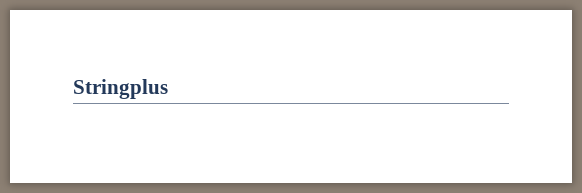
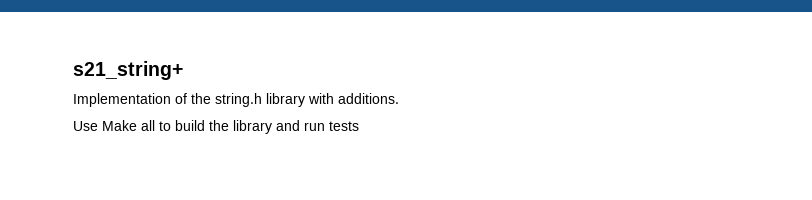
- Stringplus
+ s21_string+
+ Implementation of the string.h library with additions.
+ Use Make all to build the library and run tests

